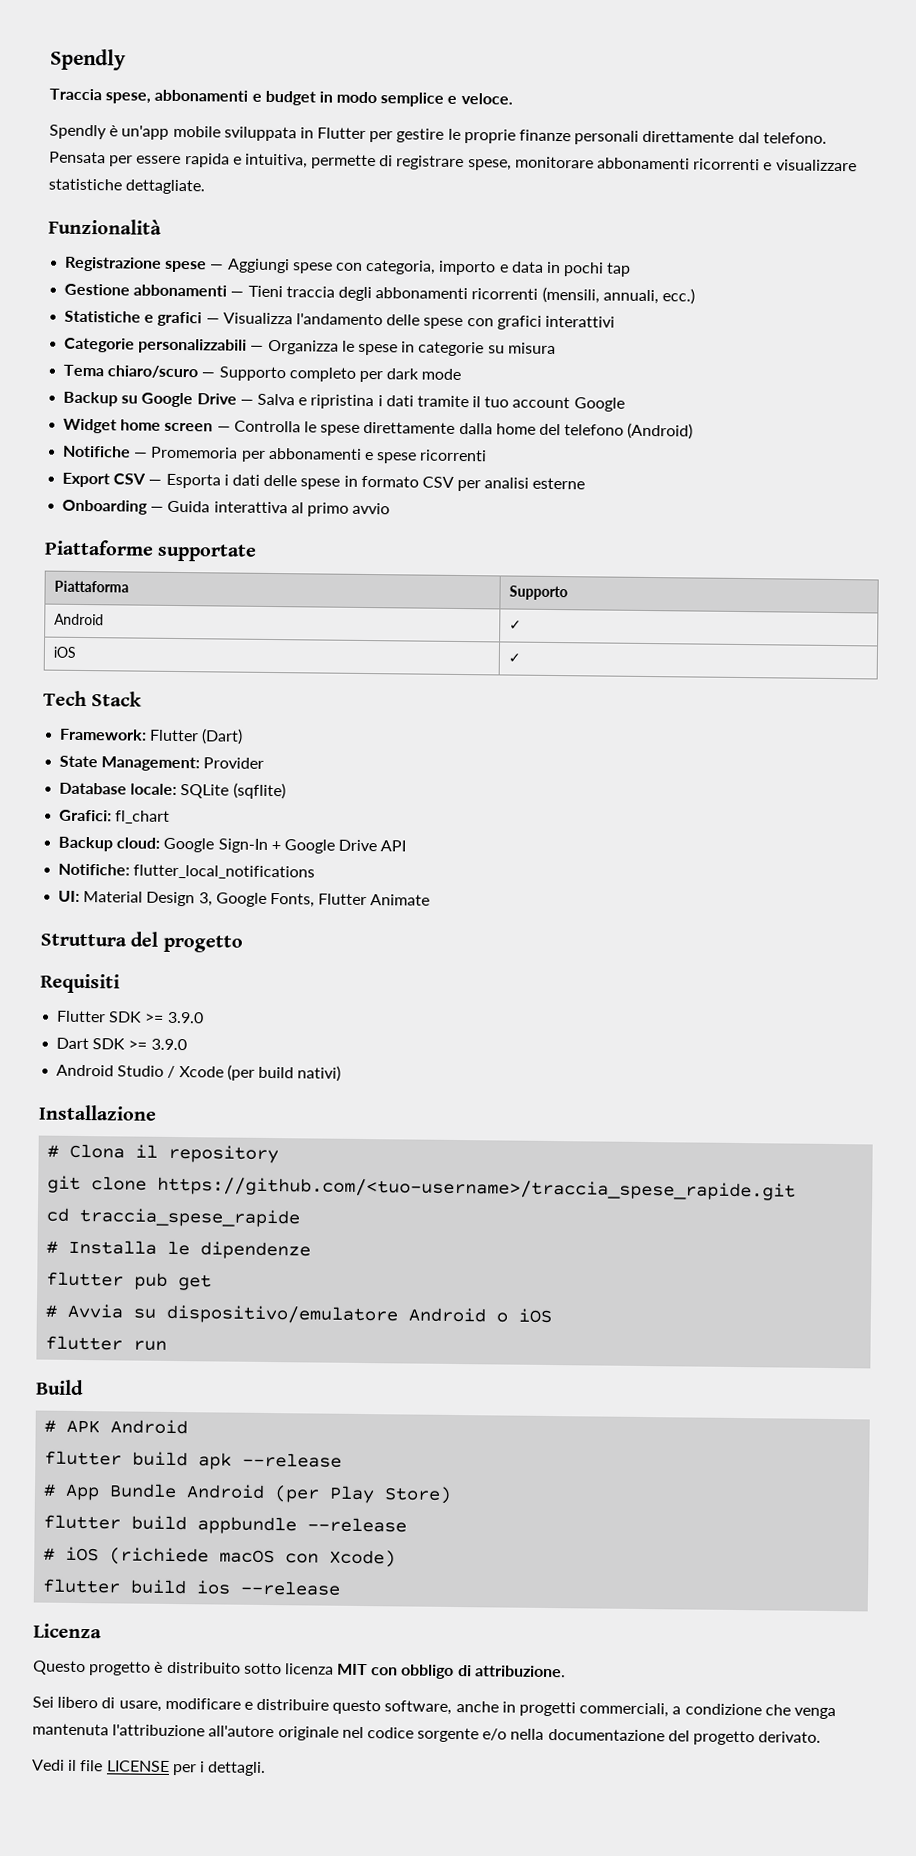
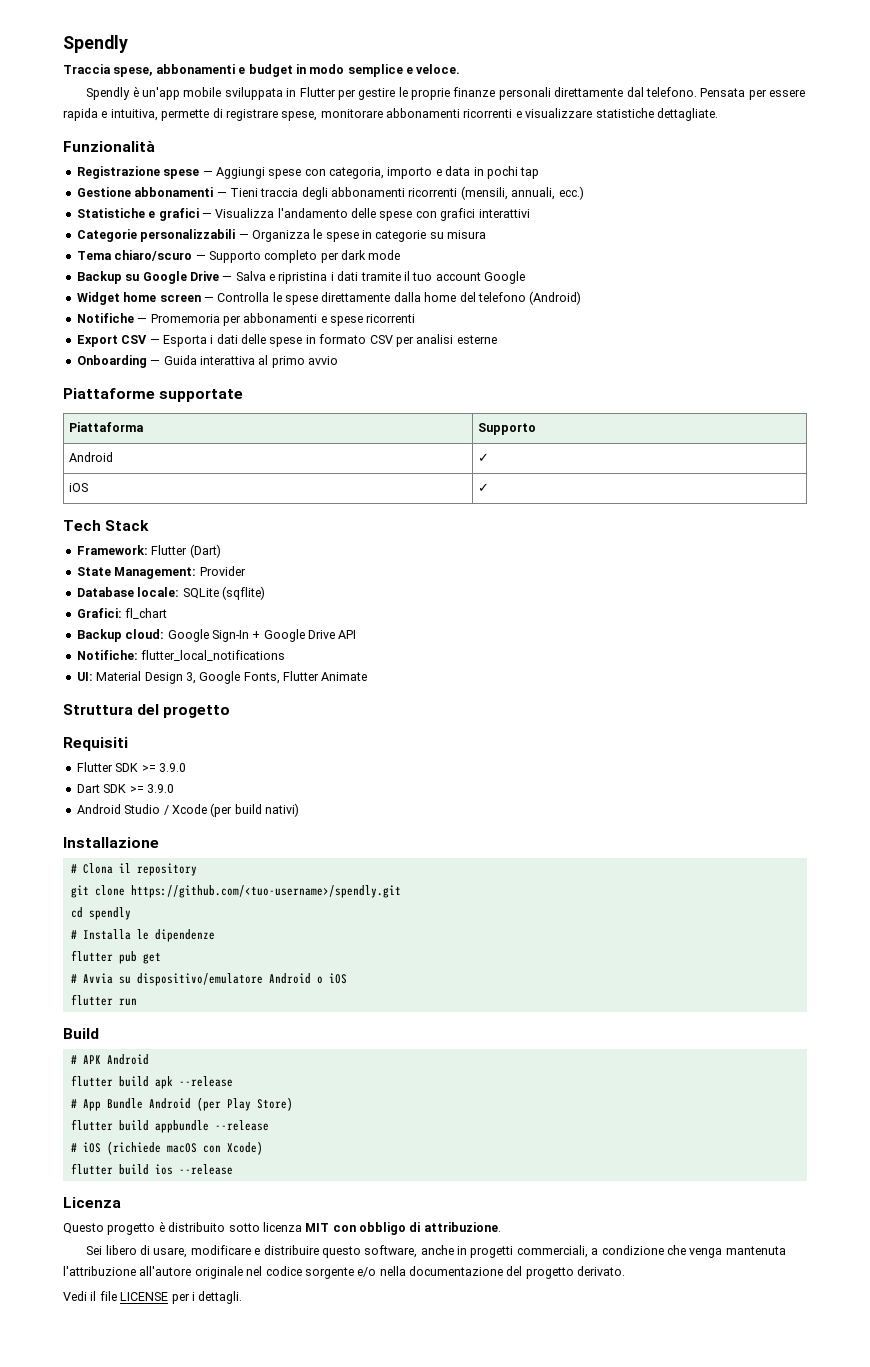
- git clone https://github.com/<tuo-username>/traccia_spese_rapide.git
+ git clone https://github.com/<tuo-username>/spendly.git
- cd traccia_spese_rapide
+ cd spendly

